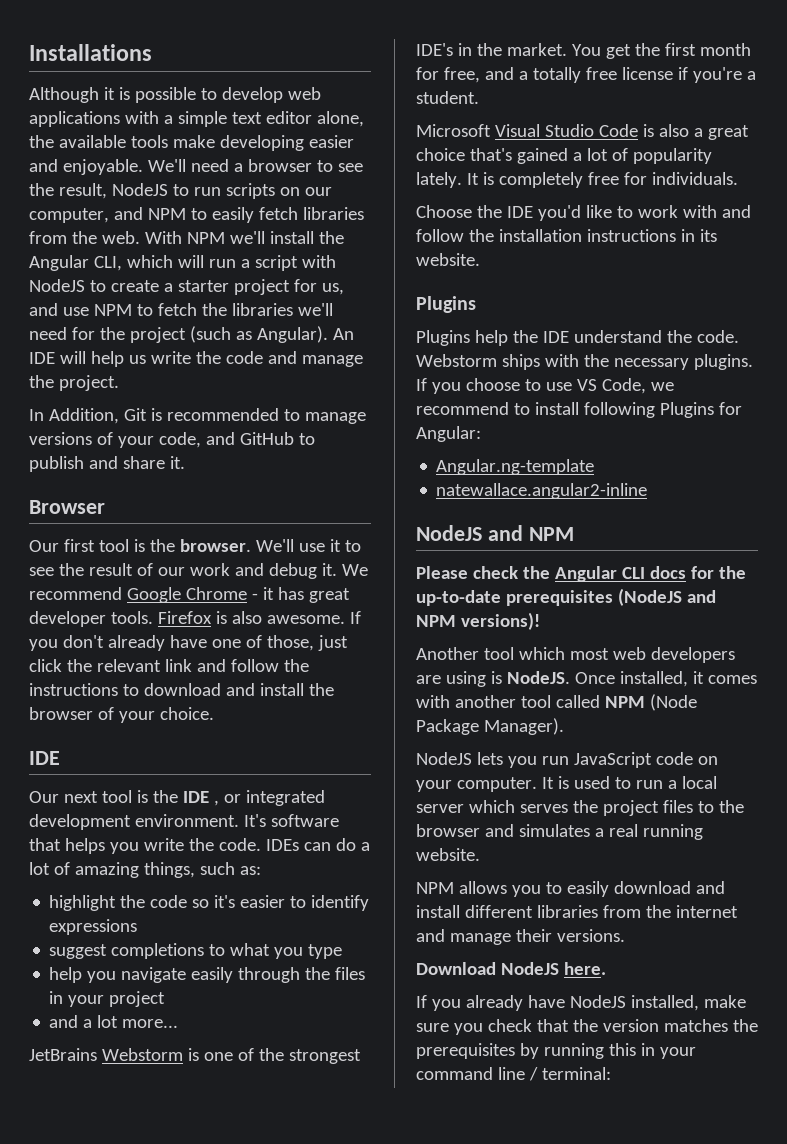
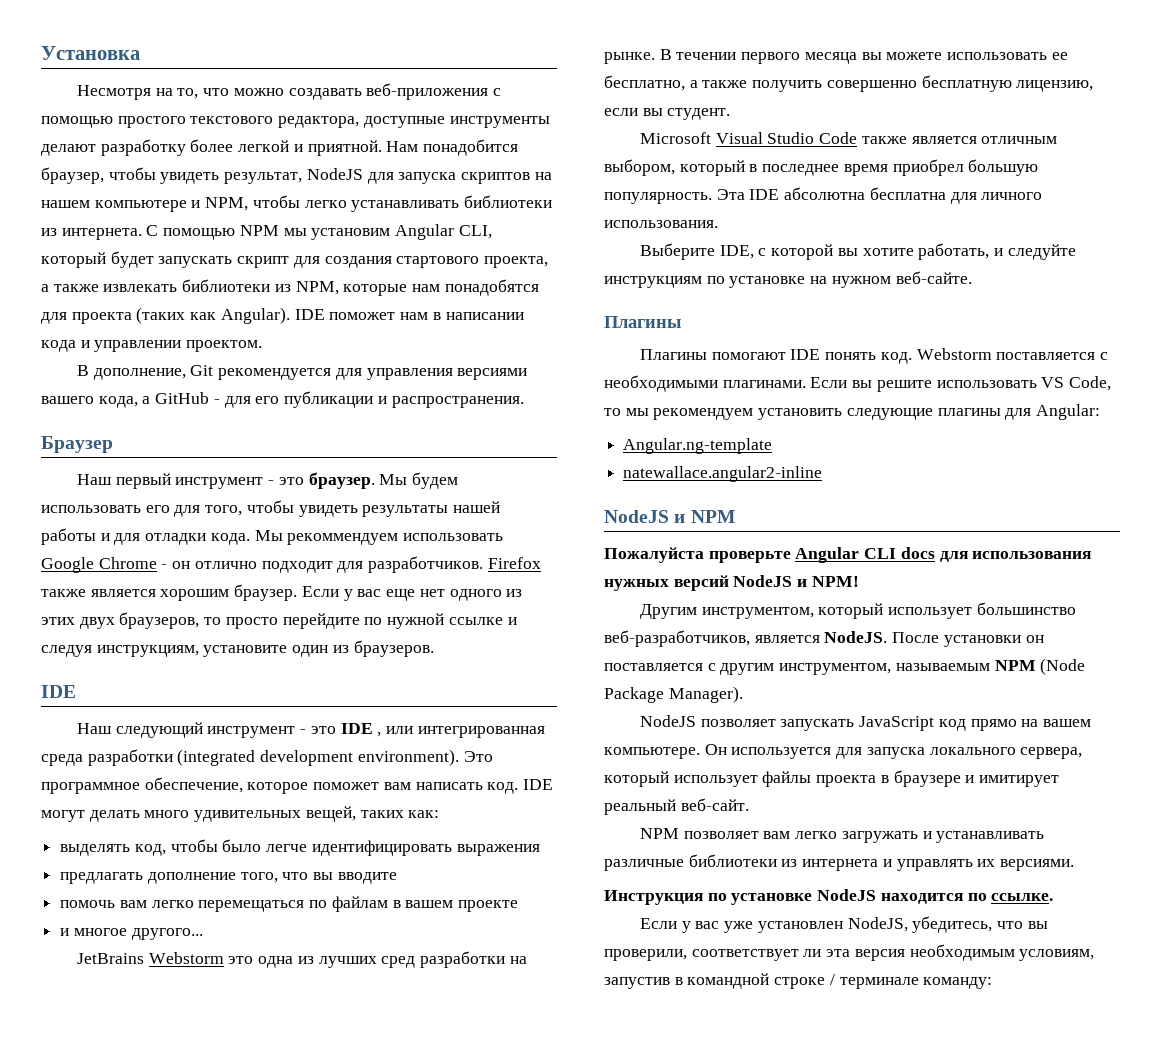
- Installations
- Although it is possible to develop web applications with a simple text editor alone, the available tools make developing easier and enjoyable. We'll need a browser to see the result, NodeJS to run scripts on our computer, and NPM to easily fetch libraries from the web. With NPM we'll install the Angular CLI, which will run a script with NodeJS to create a starter project for us, and use NPM to fetch the libraries we'll need for the project (such as Angular). An IDE will help us write the code and manage the project.
- In Addition, Git is recommended to manage versions of your code, and GitHub to publish and share it.
- Browser
- Our first tool is the browser. We'll use it to see the result of our work and debug it. We recommend Google Chrome - it has great developer tools. Firefox is also awesome. If you don't already have one of those, just click the relevant link and follow the instructions to download and install the browser of your choice.
+ Установка
+ Несмотря на то, что можно создавать веб-приложения с помощью простого текстового редактора, доступные инструменты делают разработку более легкой и приятной. Нам понадобится браузер, чтобы увидеть результат, NodeJS для запуска скриптов на нашем компьютере и NPM, чтобы легко устанавливать библиотеки из интернета. С помощью NPM мы установим Angular CLI, который будет запускать скрипт для создания стартового проекта, а также извлекать библиотеки из NPM, которые нам понадобятся для проекта (таких как Angular). IDE поможет нам в написании кода и управлении проектом.
+ В дополнение, Git рекомендуется для управления версиями вашего кода, а GitHub - для его публикации и распространения.
+ Браузер
+ Наш первый инструмент - это браузер. Мы будем использовать его для того, чтобы увидеть результаты нашей работы и для отладки кода. Мы рекоммендуем использовать Google Chrome - он отлично подходит для разработчиков. Firefox также является хорошим браузер. Если у вас еще нет одного из этих двух браузеров, то просто перейдите по нужной ссылке и следуя инструкциям, установите один из браузеров.
  IDE
- Our next tool is the IDE , or integrated development environment. It's software that helps you write the code. IDEs can do a lot of amazing things, such as:
- highlight the code so it's easier to identify expressions
- suggest completions to what you type
- help you navigate easily through the files in your project
- and a lot more...
- JetBrains Webstorm is one of the strongest IDE's in the market. You get the first month for free, and a totally free license if you're a student.
- Microsoft Visual Studio Code is also a great choice that's gained a lot of popularity lately. It is completely free for individuals.
- Choose the IDE you'd like to work with and follow the installation instructions in its website.
- Plugins
- Plugins help the IDE understand the code. Webstorm ships with the necessary plugins. If you choose to use VS Code, we recommend to install following Plugins for Angular:
+ Наш следующий инструмент - это IDE , или интегрированная среда разработки (integrated development environment). Это программное обеспечение, которое поможет вам написать код. IDE могут делать много удивительных вещей, таких как:
+ выделять код, чтобы было легче идентифицировать выражения
+ предлагать дополнение того, что вы вводите
+ помочь вам легко перемещаться по файлам в вашем проекте
+ и многое другого...
+ JetBrains Webstorm это одна из лучших сред разработки на рынке. В течении первого месяца вы можете использовать ее бесплатно, а также получить совершенно бесплатную лицензию, если вы студент.
+ Microsoft Visual Studio Code также является отличным выбором, который в последнее время приобрел большую популярность. Эта IDE абсолютна бесплатна для личного использования.
+ Выберите IDE, с которой вы хотите работать, и следуйте инструкциям по установке на нужном веб-сайте.
+ Плагины
+ Плагины помогают IDE понять код. Webstorm поставляется с необходимыми плагинами. Если вы решите использовать VS Code, то мы рекомендуем установить следующие плагины для Angular:
- NodeJS and NPM
+ NodeJS и NPM
- Please check the Angular CLI docs for the up-to-date prerequisites (NodeJS and NPM versions)!
- Another tool which most web developers are using is NodeJS. Once installed, it comes with another tool called NPM (Node Package Manager).
+ Пожалуйста проверьте Angular CLI docs для использования нужных версий NodeJS и NPM!
+ Другим инструментом, который использует большинство веб-разработчиков, является NodeJS. После установки он поставляется с другим инструментом, называемым NPM (Node Package Manager).
- NodeJS lets you run JavaScript code on your computer. It is used to run a local server which serves the project files to the browser and simulates a real running website.
- NPM allows you to easily download and install different libraries from the internet and manage their versions.
- Download NodeJS here.
- If you already have NodeJS installed, make sure you check that the version matches the prerequisites by running this in your command line / terminal:
+ NodeJS позволяет запускать JavaScript код прямо на вашем компьютере. Он используется для запуска локального сервера, который использует файлы проекта в браузере и имитирует реальный веб-сайт.
+ NPM позволяет вам легко загружать и устанавливать различные библиотеки из интернета и управлять их версиями.
+ Инструкция по установке NodeJS находится по ссылке.
+ Если у вас уже установлен NodeJS, убедитесь, что вы проверили, соответствует ли эта версия необходимым условиям, запустив в командной строке / терминале команду:

